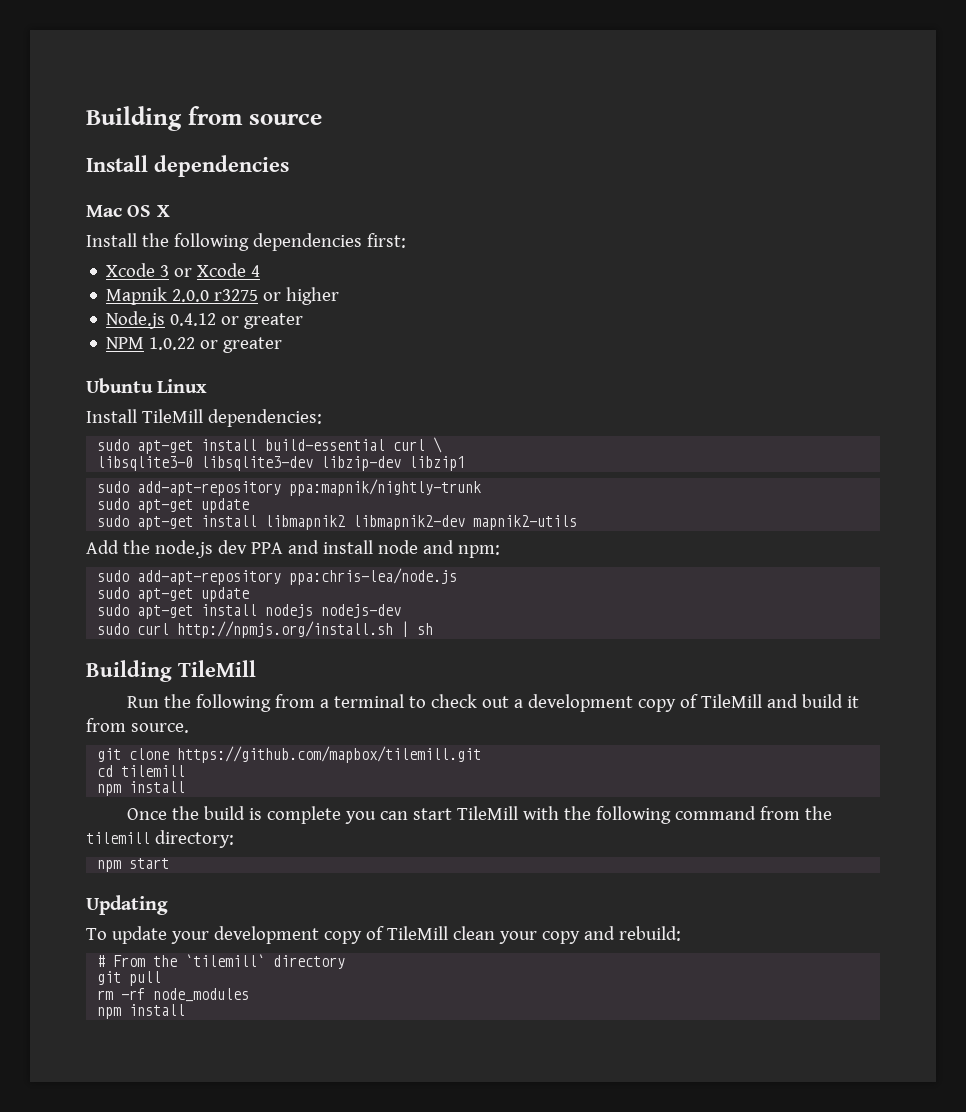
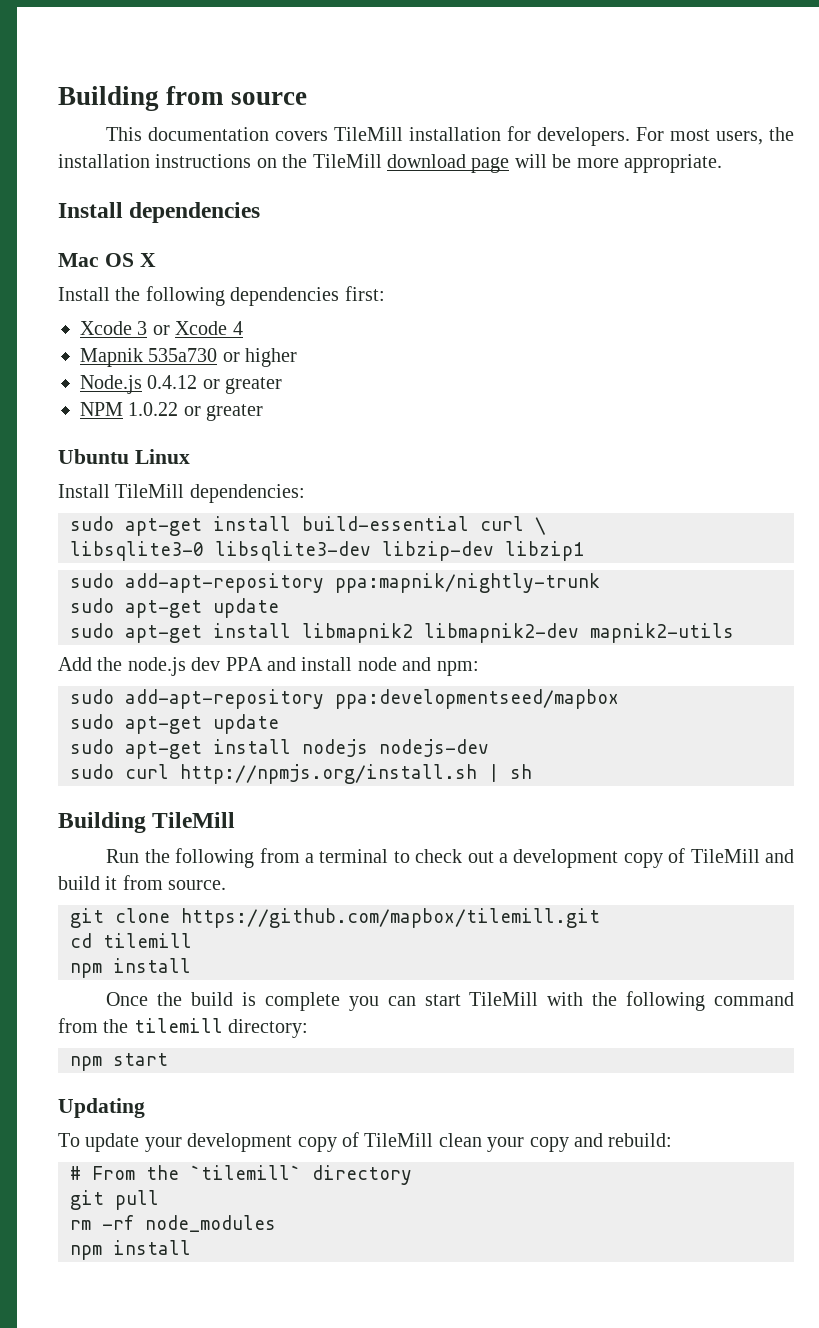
+ This documentation covers TileMill installation for developers. For most users, the installation instructions on the TileMill download page will be more appropriate.
- Mapnik 2.0.0 r3275 or higher
+ Mapnik 535a730 or higher
- sudo add-apt-repository ppa:chris-lea/node.js
+ sudo add-apt-repository ppa:developmentseed/mapbox

